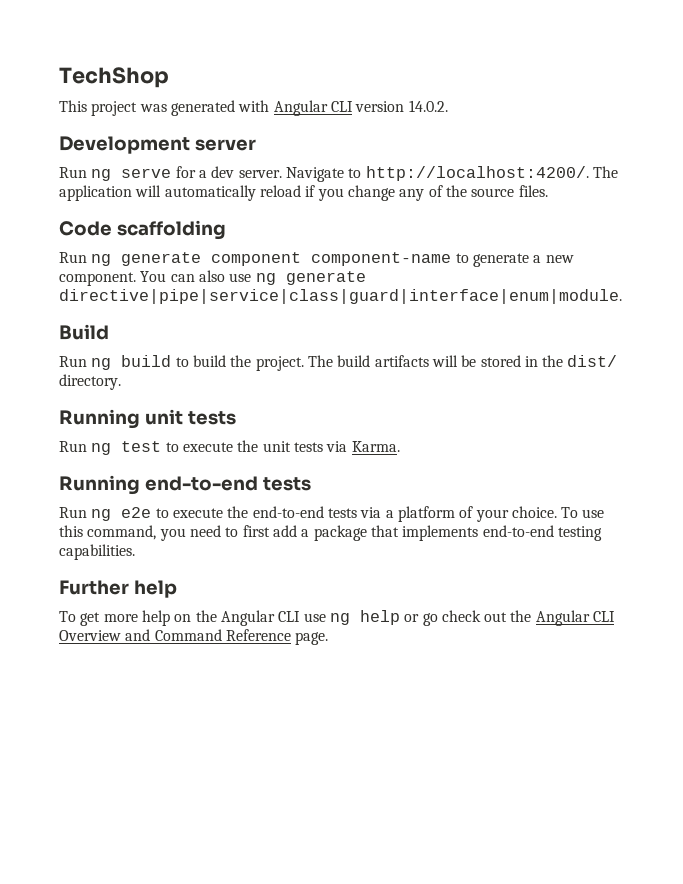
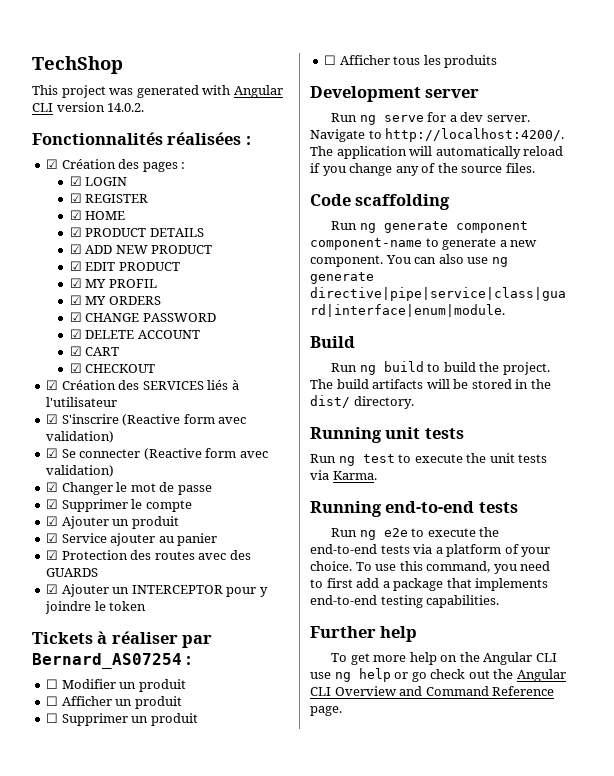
+ Fonctionnalités réalisées :
+ ☑ Création des pages :
+ ☑ LOGIN
+ ☑ REGISTER
+ ☑ HOME
+ ☑ PRODUCT DETAILS
+ ☑ ADD NEW PRODUCT
+ ☑ EDIT PRODUCT
+ ☑ MY PROFIL
+ ☑ MY ORDERS
+ ☑ CHANGE PASSWORD
+ ☑ DELETE ACCOUNT
+ ☑ CART
+ ☑ CHECKOUT
+ ☑ Création des SERVICES liés à l'utilisateur
+ ☑ S'inscrire (Reactive form avec validation)
+ ☑ Se connecter (Reactive form avec validation)
+ ☑ Changer le mot de passe
+ ☑ Supprimer le compte
+ ☑ Ajouter un produit
+ ☑ Service ajouter au panier
+ ☑ Protection des routes avec des GUARDS
+ ☑ Ajouter un INTERCEPTOR pour y joindre le token
+ Tickets à réaliser par Bernard_AS07254 :
+ ☐ Modifier un produit
+ ☐ Afficher un produit
+ ☐ Supprimer un produit
+ ☐ Afficher tous les produits

